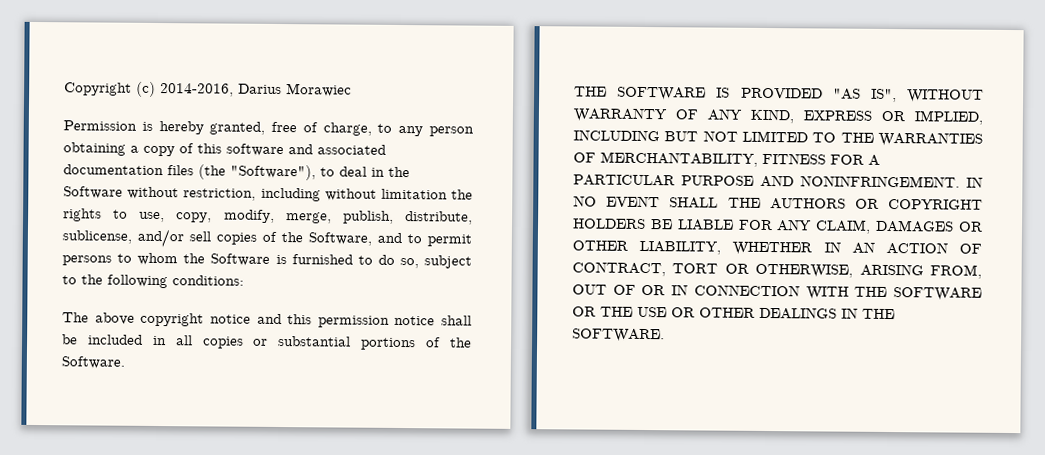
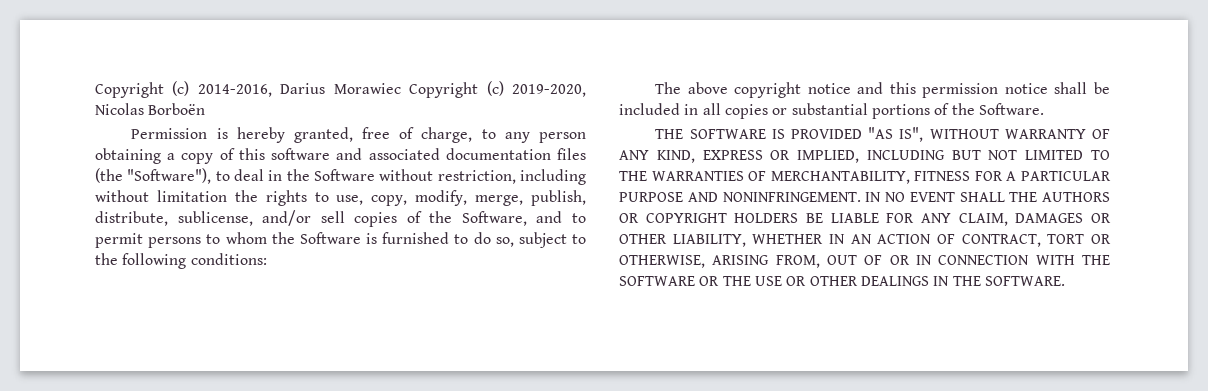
- Copyright (c) 2014-2016, Darius Morawiec
+ Copyright (c) 2014-2016, Darius Morawiec Copyright (c) 2019-2020, Nicolas Borboën

